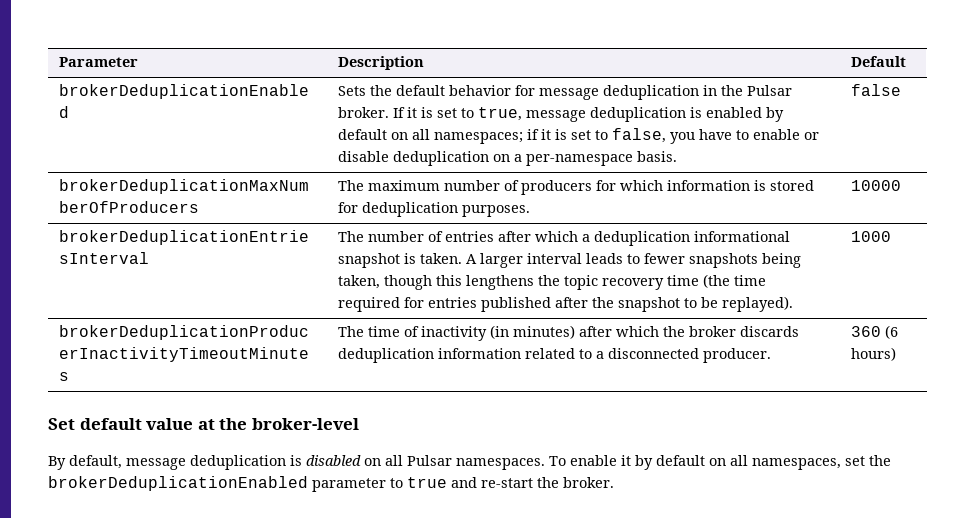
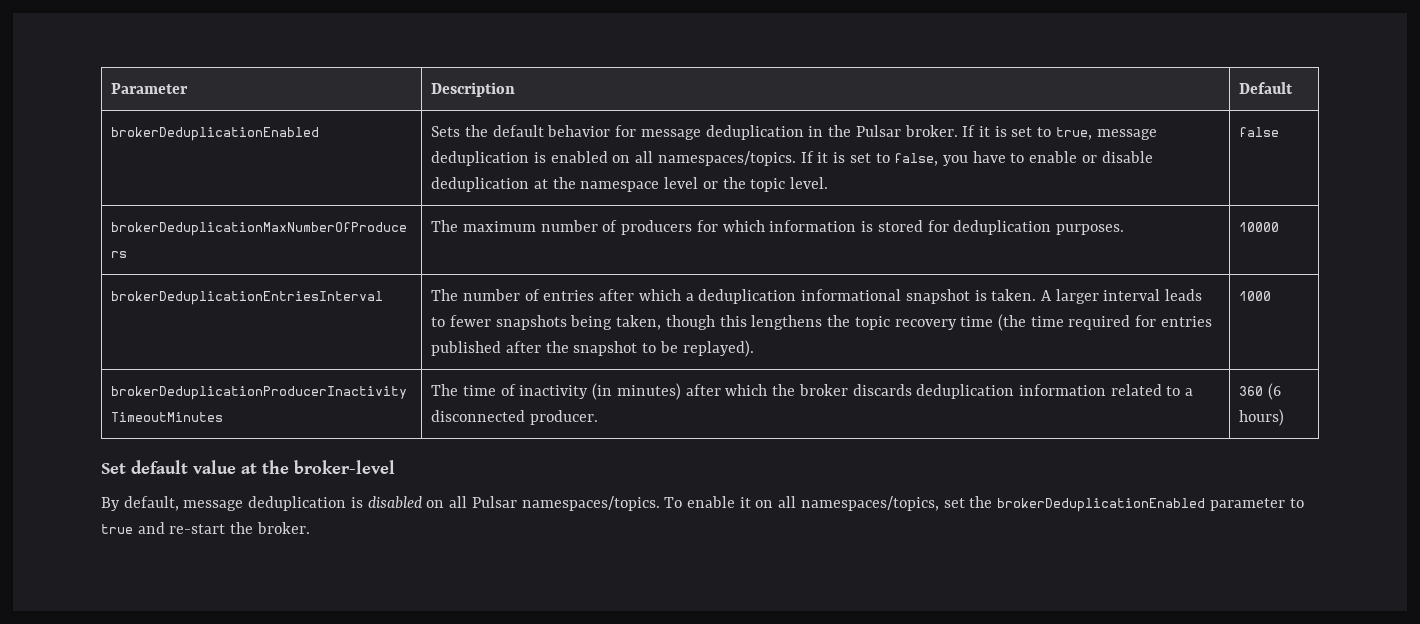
- If it is set to true, message deduplication is enabled by default on all namespaces; if it is set to false, you have to enable or disable deduplication on a per-namespace basis.
+ If it is set to true, message deduplication is enabled on all namespaces/topics. If it is set to false, you have to enable or disable deduplication at the namespace level or the topic level.
- By default, message deduplication is disabled on all Pulsar namespaces.
+ By default, message deduplication is disabled on all Pulsar namespaces/topics.
- To enable it by default on all namespaces, set the brokerDeduplicationEnabled parameter to true and re-start the broker.
+ To enable it on all namespaces/topics, set the brokerDeduplicationEnabled parameter to true and re-start the broker.

